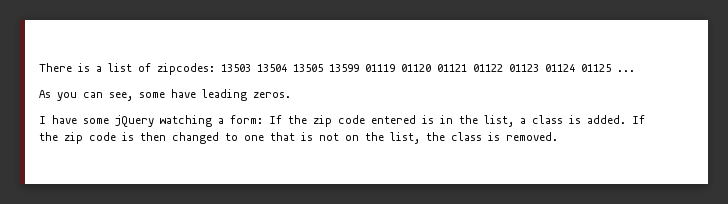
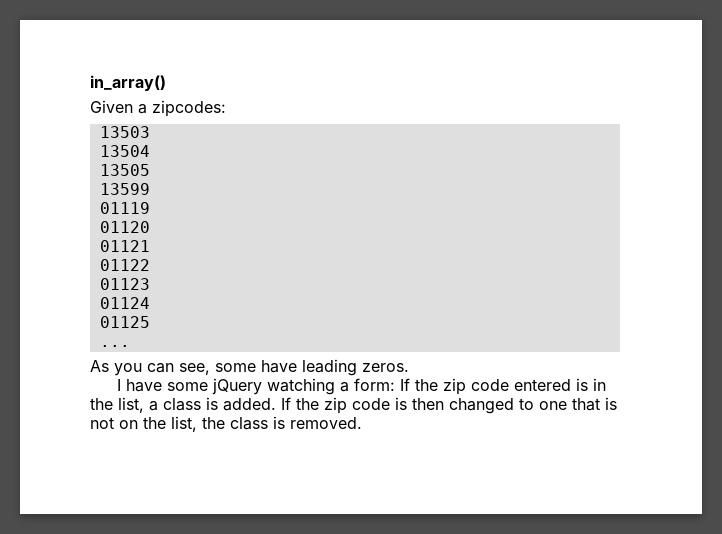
- There is a list of zipcodes: 13503 13504 13505 13599 01119 01120 01121 01122 01123 01124 01125 ...
+ in_array()
+ Given a zipcodes:
+ 13503
+ 13504
+ 13505
+ 13599
+ 01119
+ 01120
+ 01121
+ 01122
+ 01123
+ 01124
+ 01125
+ ...

